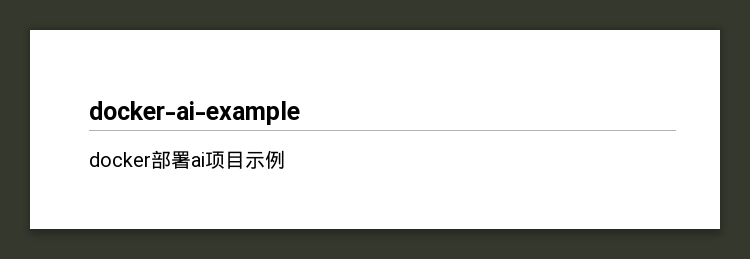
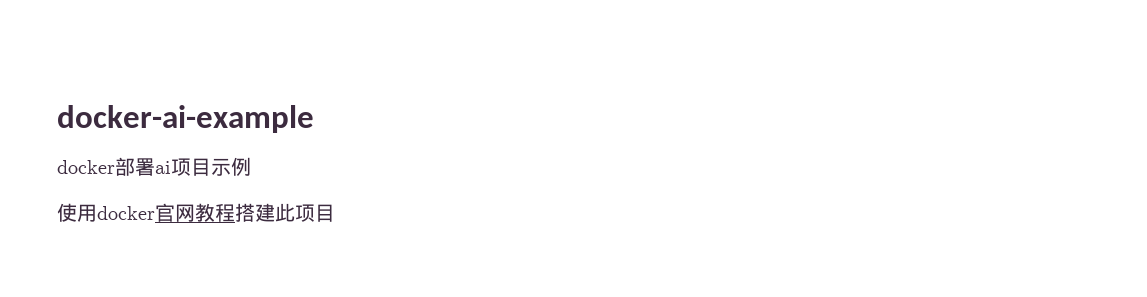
+ 使用docker官网教程搭建此项目

